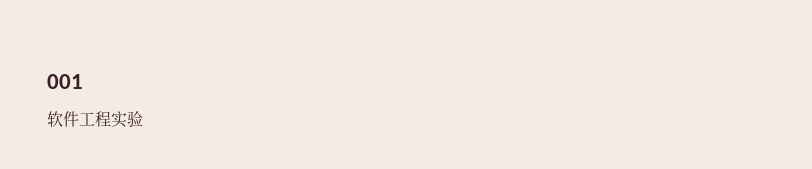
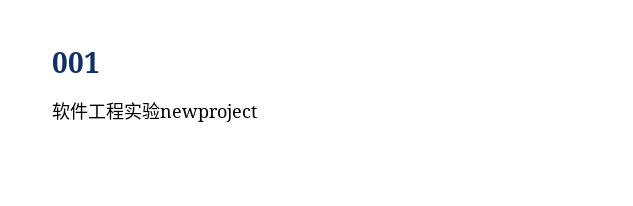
- 软件工程实验
+ 软件工程实验newproject

